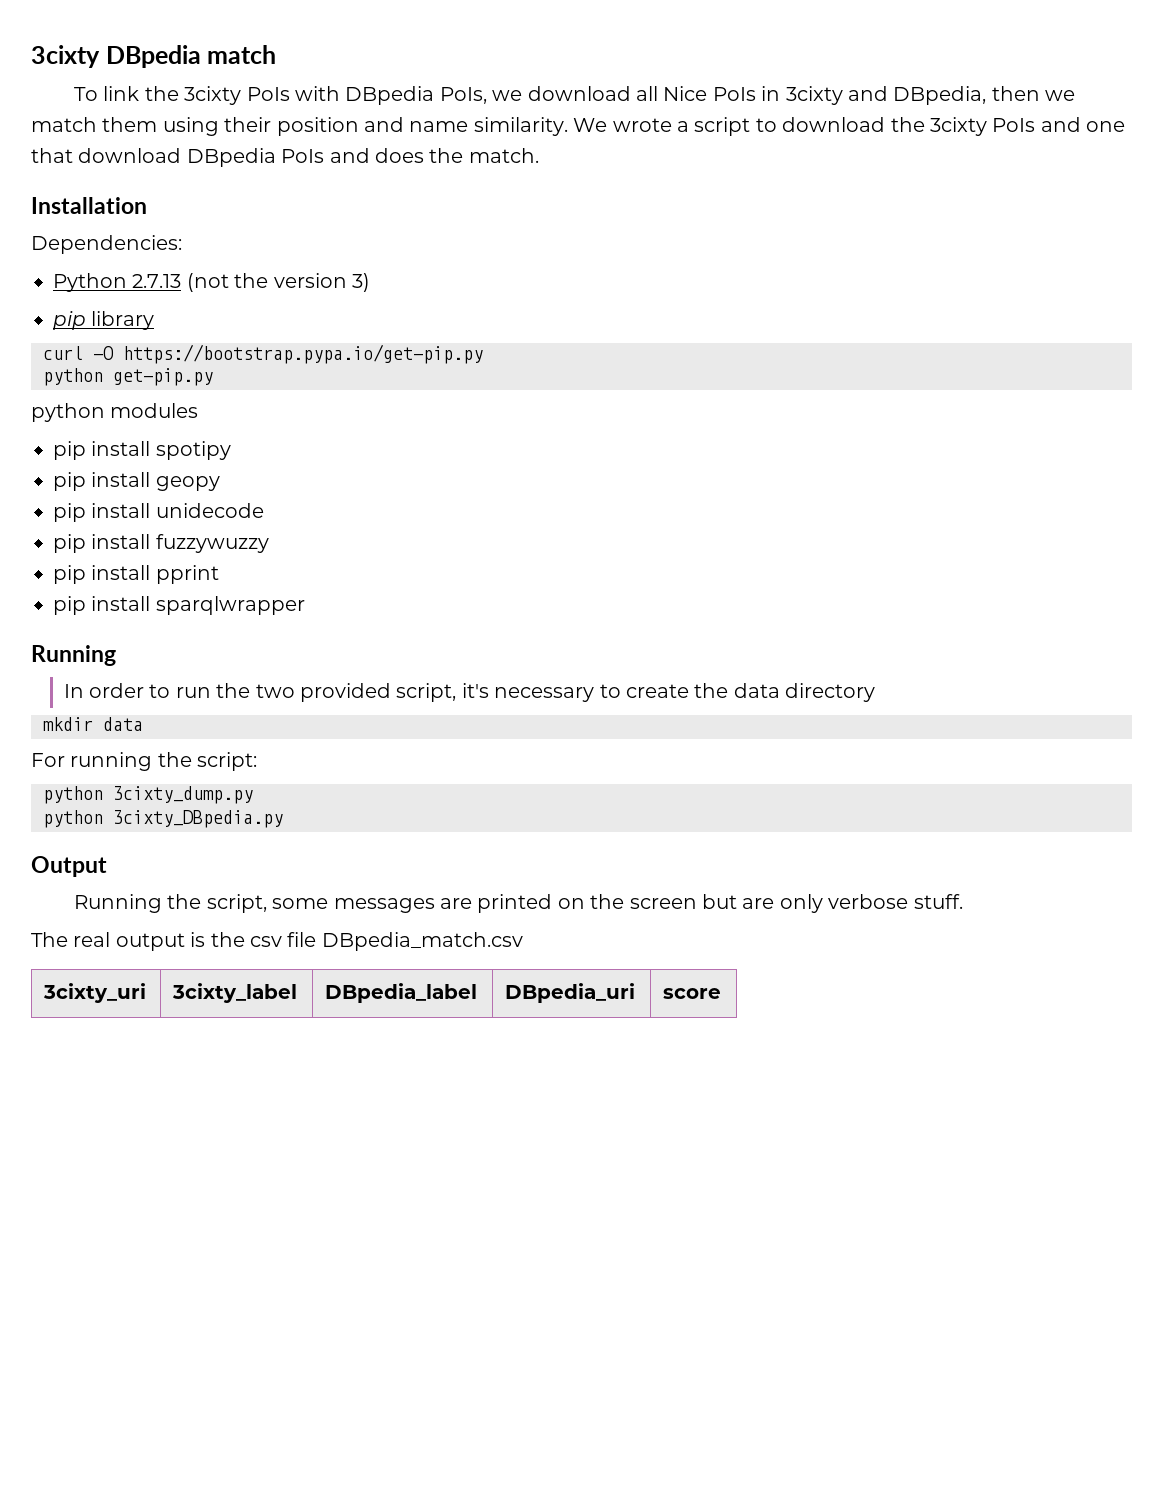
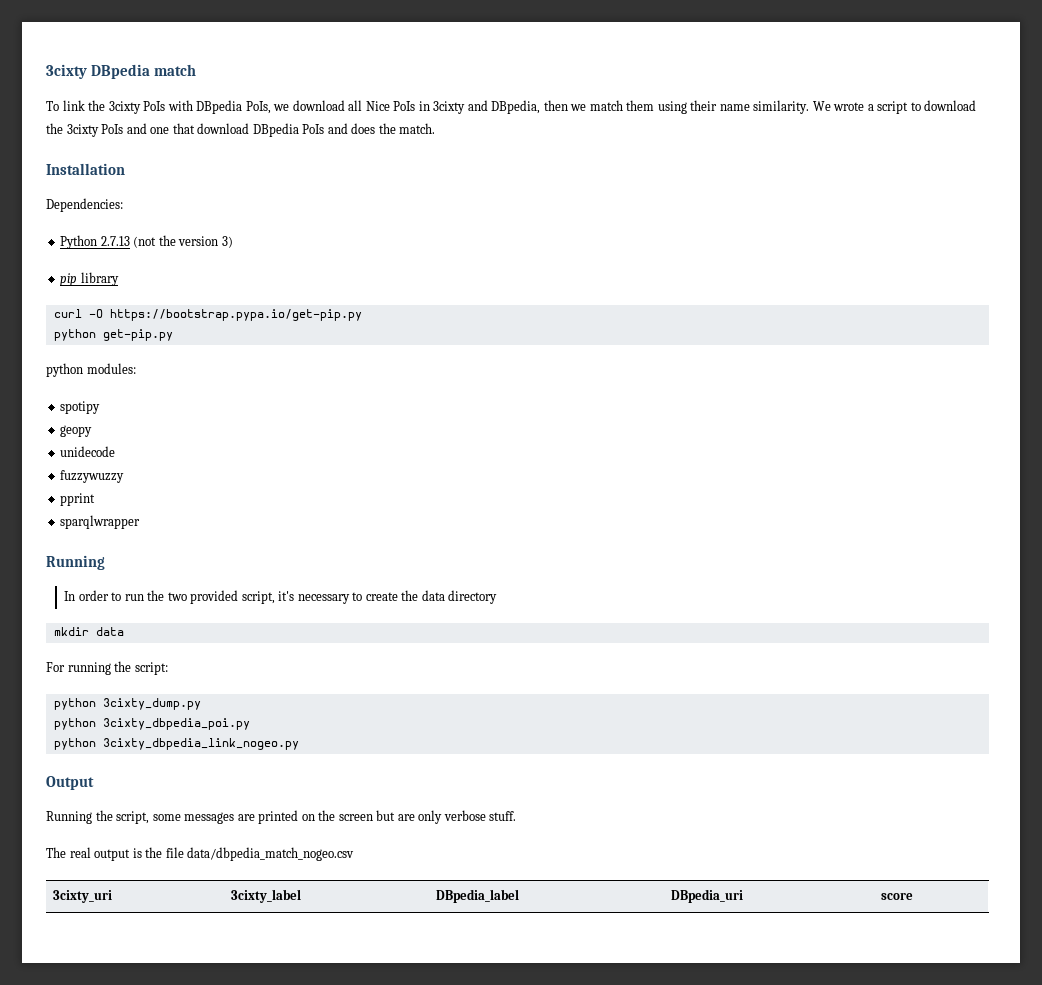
- To link the 3cixty PoIs with DBpedia PoIs, we download all Nice PoIs in 3cixty and DBpedia, then we match them using their position and name similarity.
+ To link the 3cixty PoIs with DBpedia PoIs, we download all Nice PoIs in 3cixty and DBpedia, then we match them using their name similarity.
- python modules
- pip install spotipy
+ python modules:
+ spotipy
- pip install geopy
+ geopy
- pip install unidecode
+ unidecode
- pip install fuzzywuzzy
+ fuzzywuzzy
- pip install pprint
+ pprint
- pip install sparqlwrapper
+ sparqlwrapper
- python 3cixty_DBpedia.py
+ python 3cixty_dbpedia_poi.py
+ python 3cixty_dbpedia_link_nogeo.py
- The real output is the csv file DBpedia_match.csv
+ The real output is the file data/dbpedia_match_nogeo.csv

